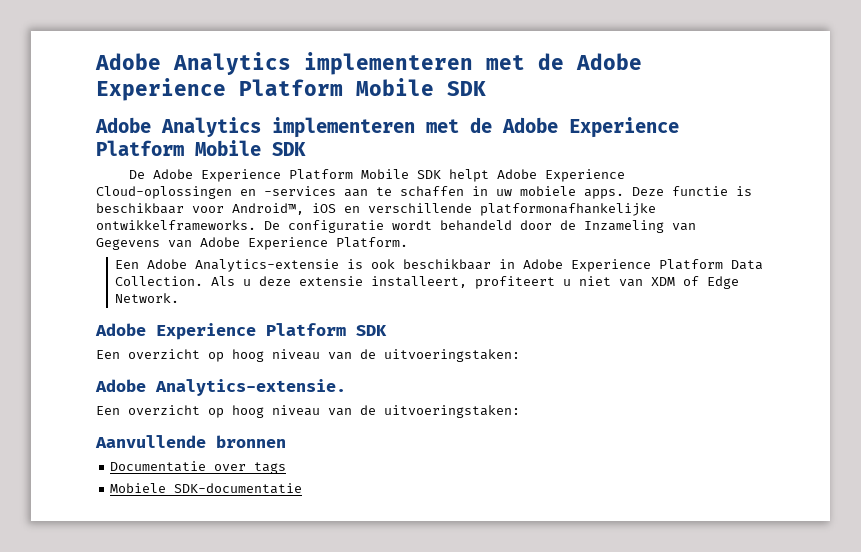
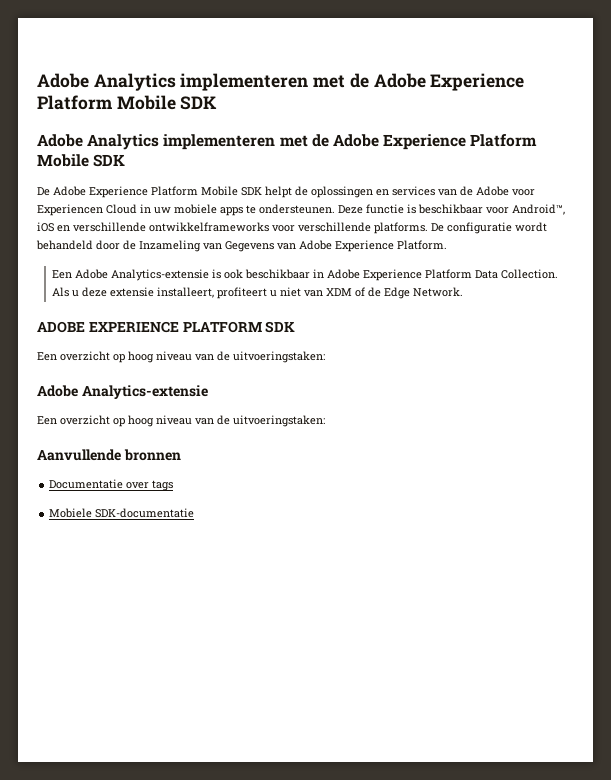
- De Adobe Experience Platform Mobile SDK helpt Adobe Experience Cloud-oplossingen en -services aan te schaffen in uw mobiele apps.
+ De Adobe Experience Platform Mobile SDK helpt de oplossingen en services van de Adobe voor Experiencen Cloud in uw mobiele apps te ondersteunen.
- Deze functie is beschikbaar voor Android™, iOS en verschillende platformonafhankelijke ontwikkelframeworks.
+ Deze functie is beschikbaar voor Android™, iOS en verschillende ontwikkelframeworks voor verschillende platforms.
- Als u deze extensie installeert, profiteert u niet van XDM of Edge Network.
+ Als u deze extensie installeert, profiteert u niet van XDM of de Edge Network.
- Adobe Experience Platform SDK
+ ADOBE EXPERIENCE PLATFORM SDK
  Een overzicht op hoog niveau van de uitvoeringstaken:
- Adobe Analytics-extensie.
+ Adobe Analytics-extensie

